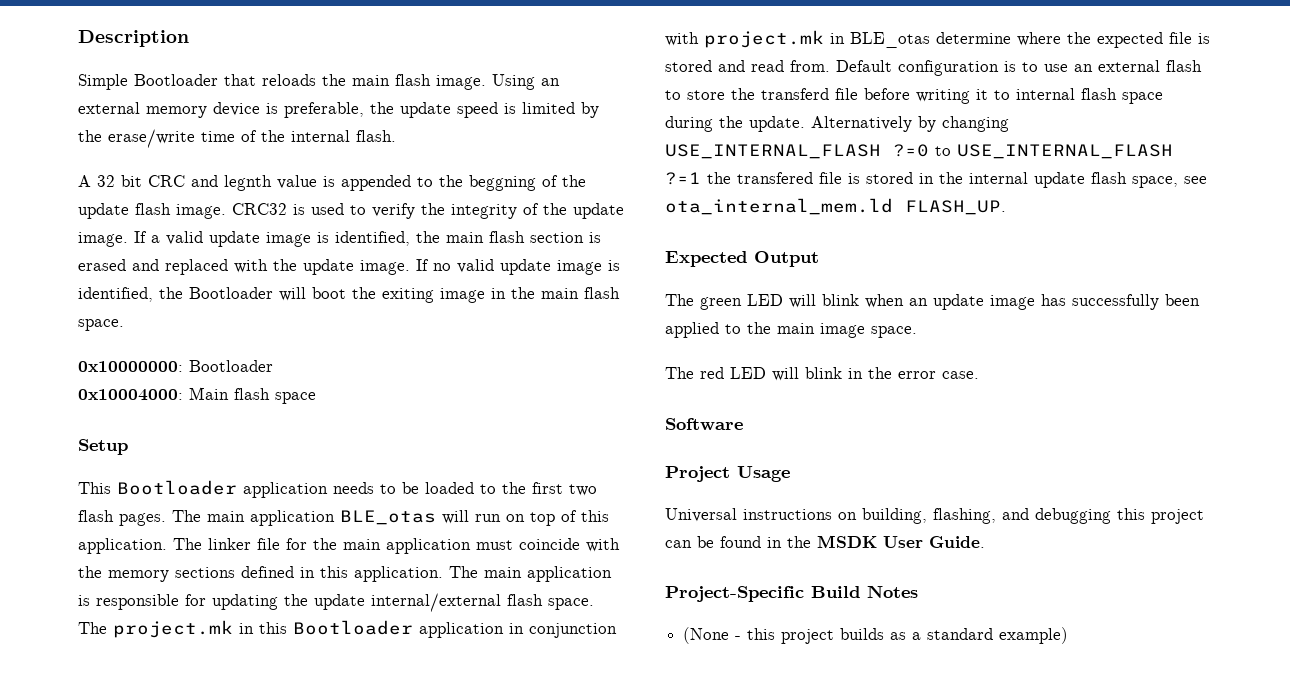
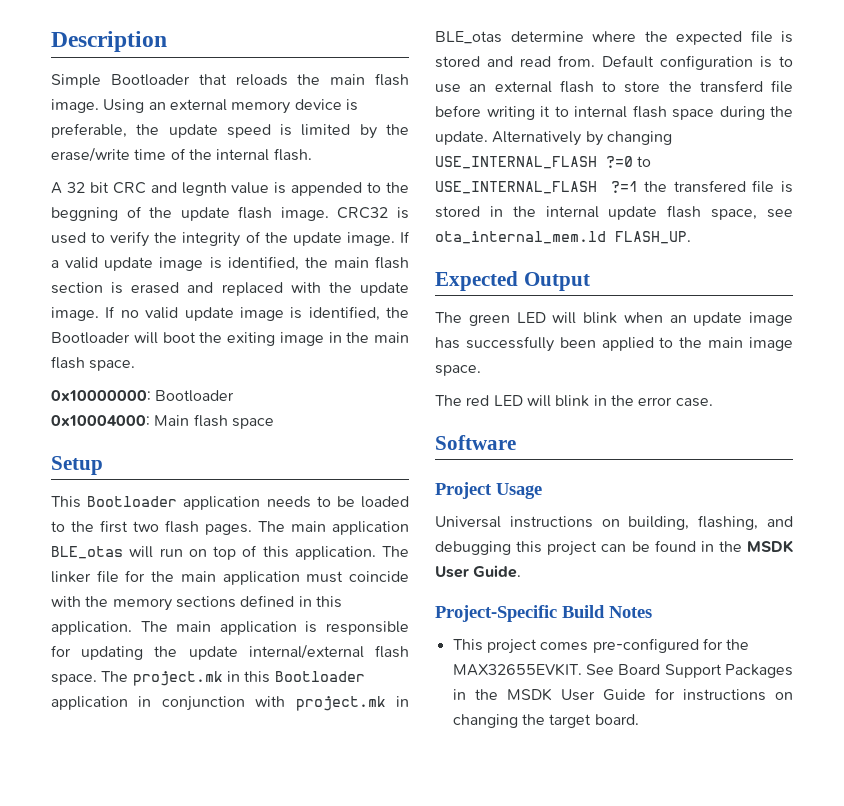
- (None - this project builds as a standard example)
+ This project comes pre-configured for the MAX32655EVKIT. See Board Support Packages in the MSDK User Guide for instructions on changing the target board.

